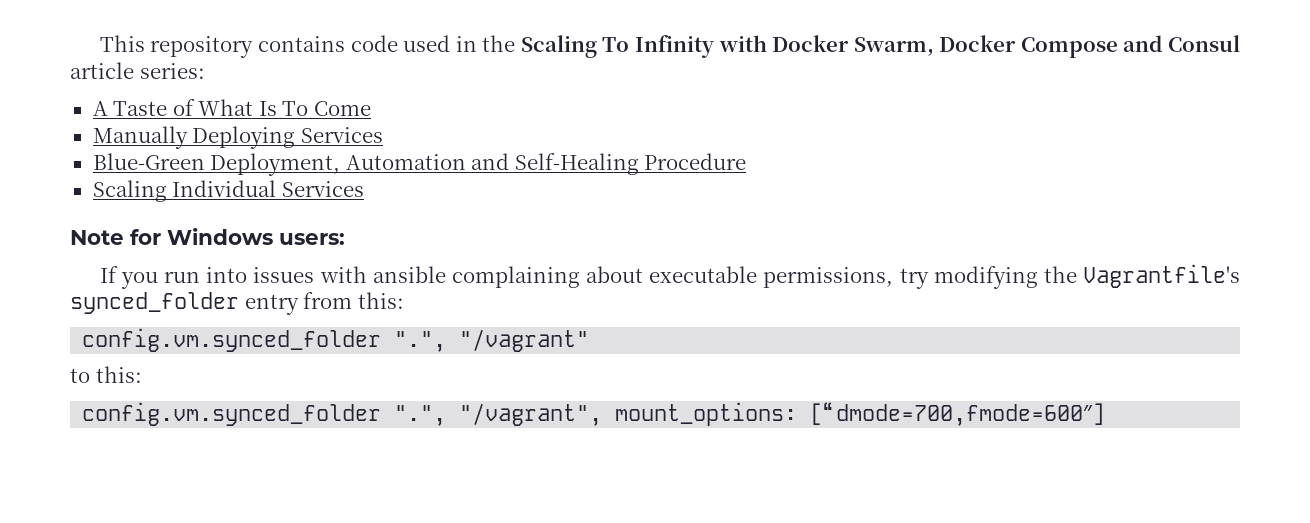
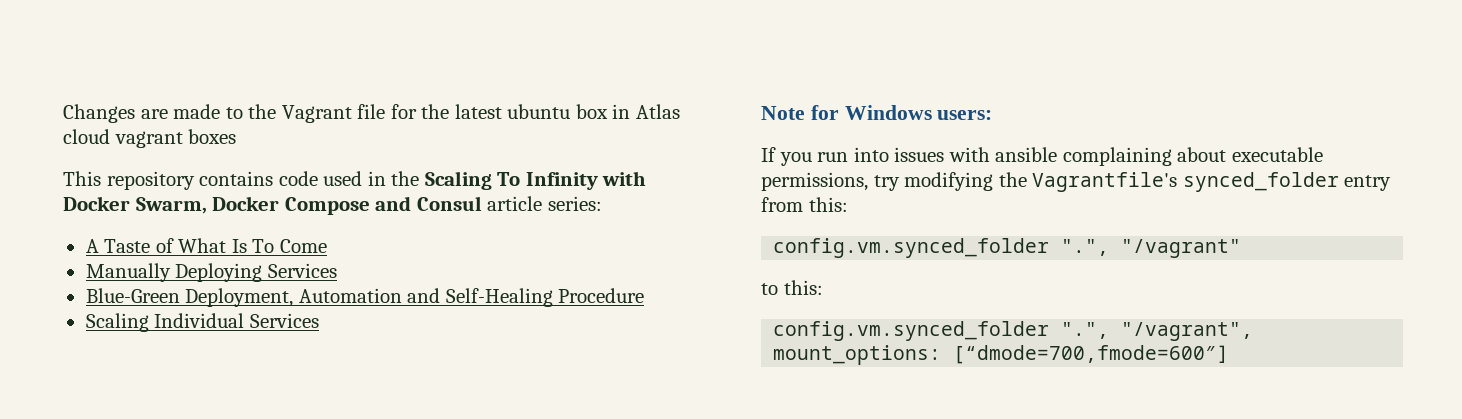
+ Changes are made to the Vagrant file for the latest ubuntu box in Atlas cloud vagrant boxes

